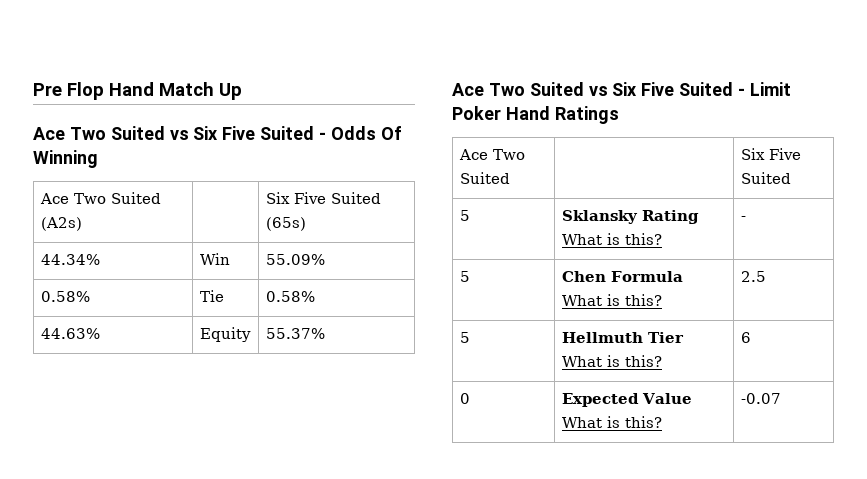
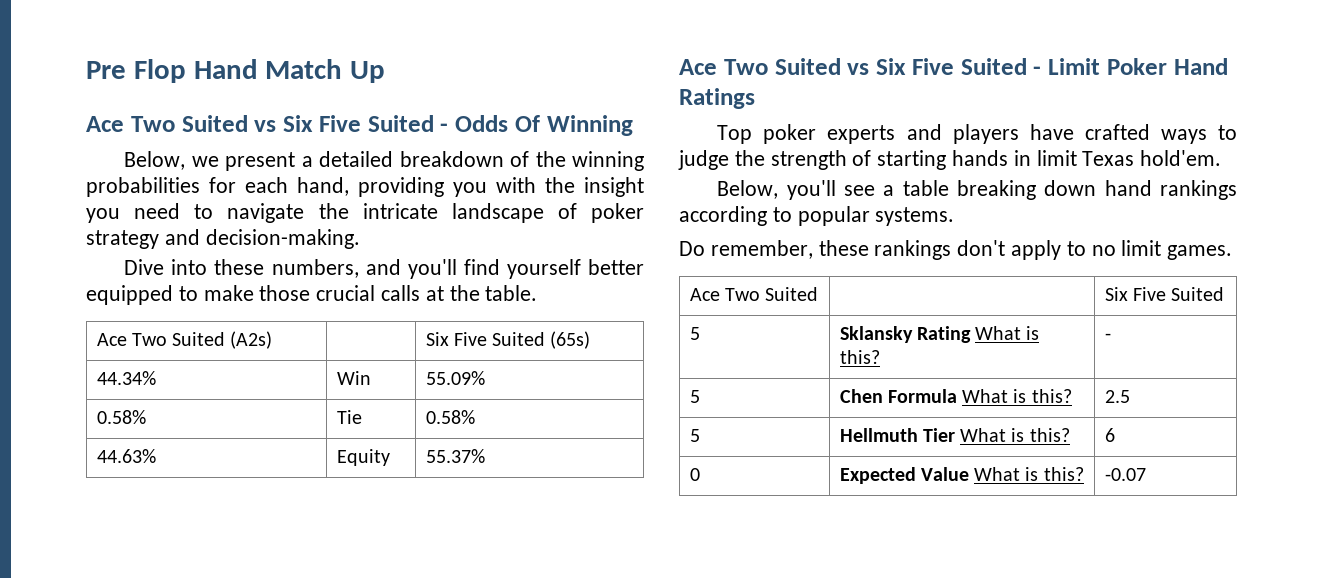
+ Below, we present a detailed breakdown of the winning probabilities for each hand, providing you with the insight you need to navigate the intricate landscape of poker strategy and decision-making.
+ Dive into these numbers, and you'll find yourself better equipped to make those crucial calls at the table.
+ Top poker experts and players have crafted ways to judge the strength of starting hands in limit Texas hold'em.
+ Below, you'll see a table breaking down hand rankings according to popular systems.
+ Do remember, these rankings don't apply to no limit games.

